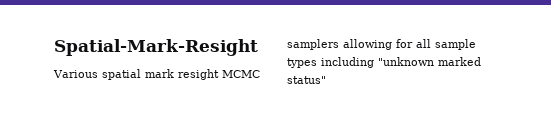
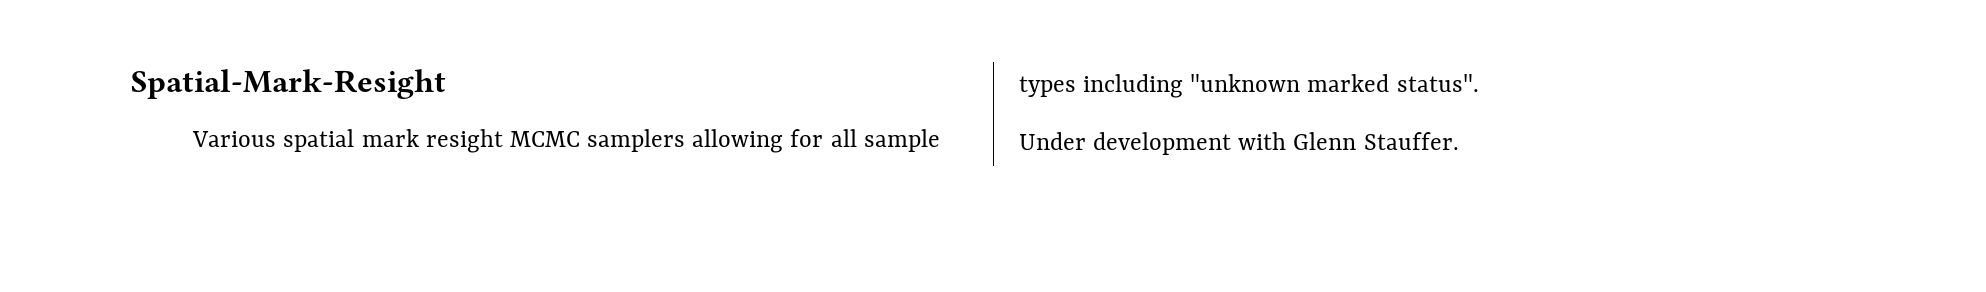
- Various spatial mark resight MCMC samplers allowing for all sample types including "unknown marked status"
+ Various spatial mark resight MCMC samplers allowing for all sample types including "unknown marked status".
+ Under development with Glenn Stauffer.

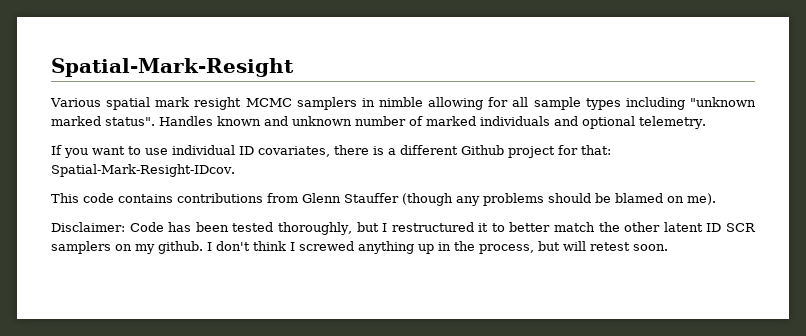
- Various spatial mark resight MCMC samplers allowing for all sample types including "unknown marked status".
- Under development with Glenn Stauffer.
+ Various spatial mark resight MCMC samplers in nimble allowing for all sample types including "unknown marked status". Handles known and unknown number of marked individuals and optional telemetry.
+ If you want to use individual ID covariates, there is a different Github project for that: Spatial-Mark-Resight-IDcov.
+ This code contains contributions from Glenn Stauffer (though any problems should be blamed on me).
+ Disclaimer: Code has been tested thoroughly, but I restructured it to better match the other latent ID SCR samplers on my github. I don't think I screwed anything up in the process, but will retest soon.

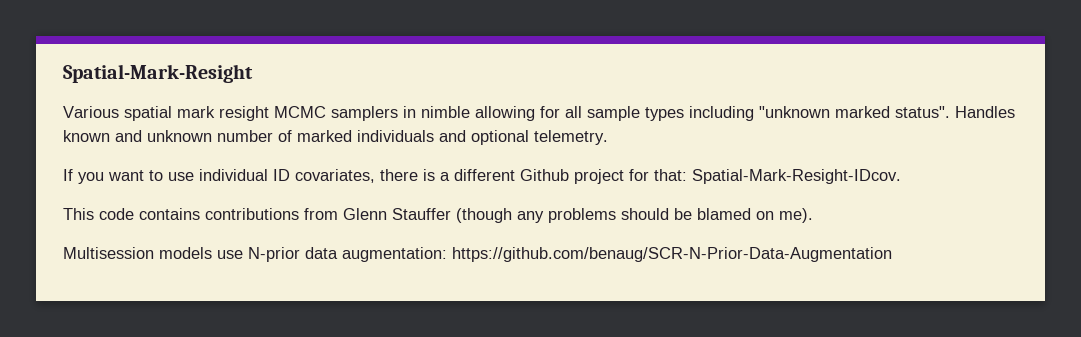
- Disclaimer: Code has been tested thoroughly, but I restructured it to better match the other latent ID SCR samplers on my github. I don't think I screwed anything up in the process, but will retest soon.
+ Multisession models use N-prior data augmentation: https://github.com/benaug/SCR-N-Prior-Data-Augmentation

